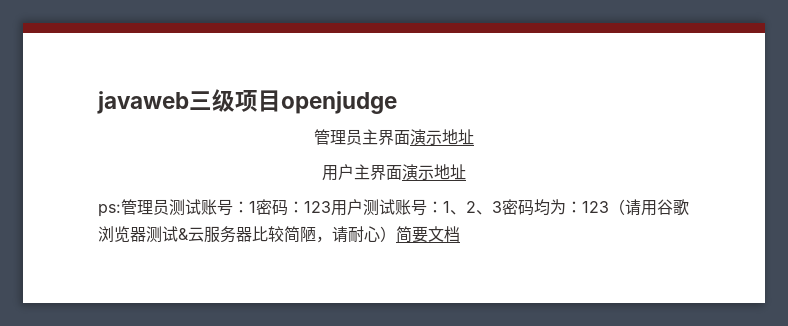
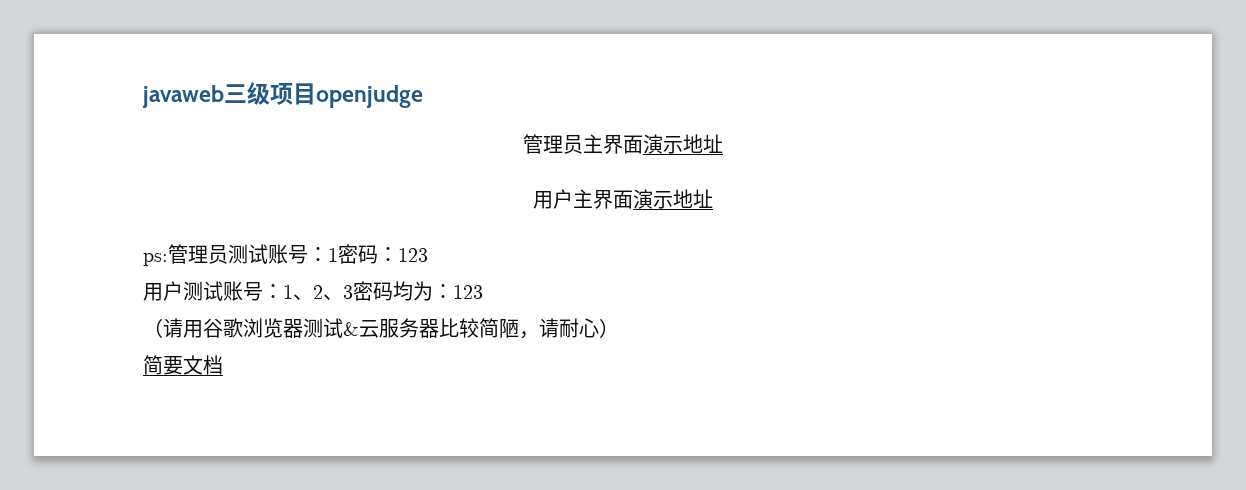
- ps:管理员测试账号：1密码：123用户测试账号：1、2、3密码均为：123（请用谷歌浏览器测试&云服务器比较简陋，请耐心）简要文档
+ ps:管理员测试账号：1密码：123
+ 用户测试账号：1、2、3密码均为：123
+ （请用谷歌浏览器测试&云服务器比较简陋，请耐心）
+ 简要文档

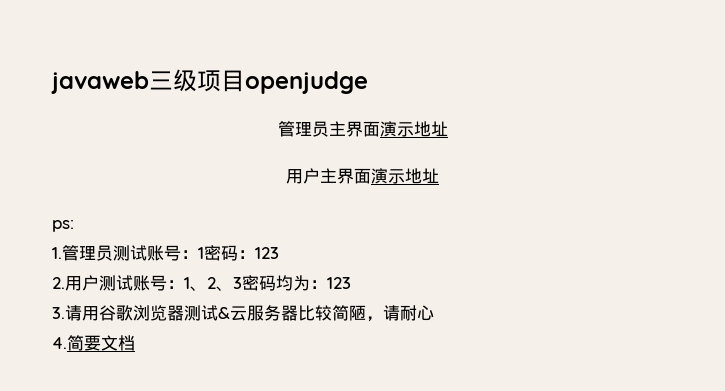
- ps:管理员测试账号：1密码：123
+ ps:
+ 1.管理员测试账号：1密码：123
- 用户测试账号：1、2、3密码均为：123
+ 2.用户测试账号：1、2、3密码均为：123
- （请用谷歌浏览器测试&云服务器比较简陋，请耐心）
- 简要文档
+ 3.请用谷歌浏览器测试&云服务器比较简陋，请耐心
+ 4.简要文档

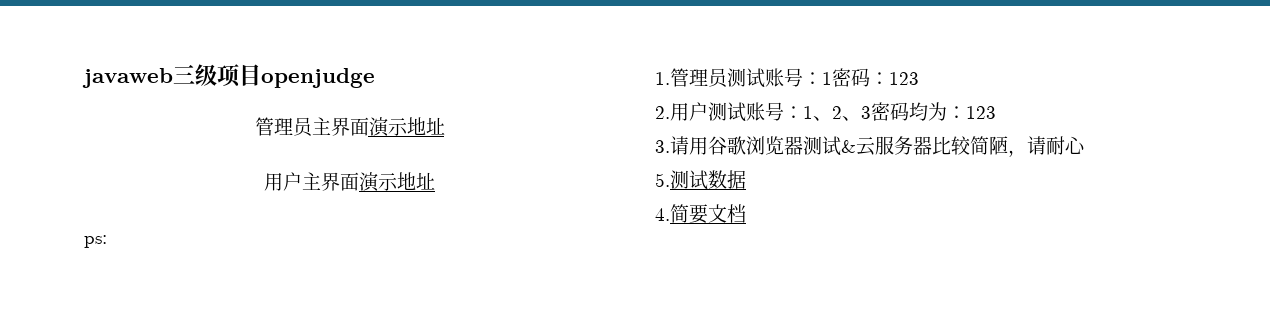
+ 5.测试数据

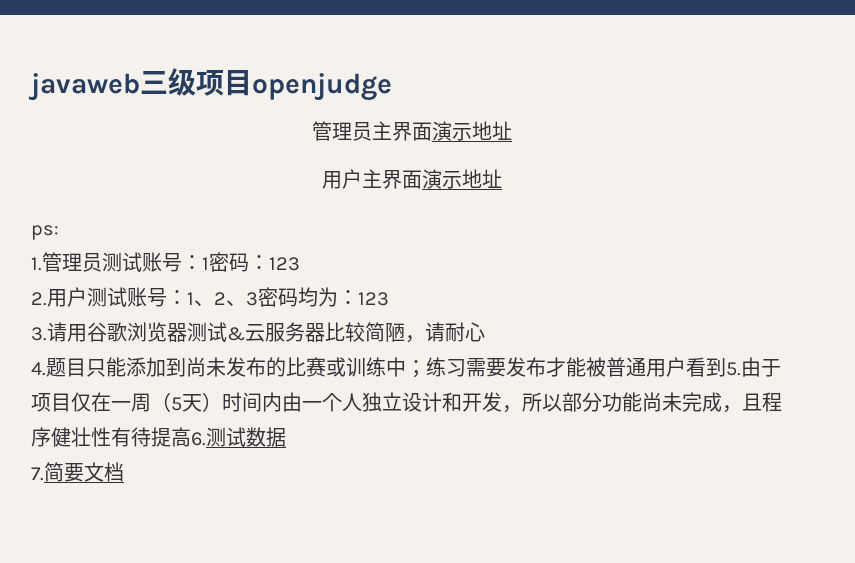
- 5.测试数据
+ 4.题目只能添加到尚未发布的比赛或训练中；练习需要发布才能被普通用户看到5.由于项目仅在一周（5天）时间内由一个人独立设计和开发，所以部分功能尚未完成，且程序健壮性有待提高6.测试数据
- 4.简要文档
+ 7.简要文档

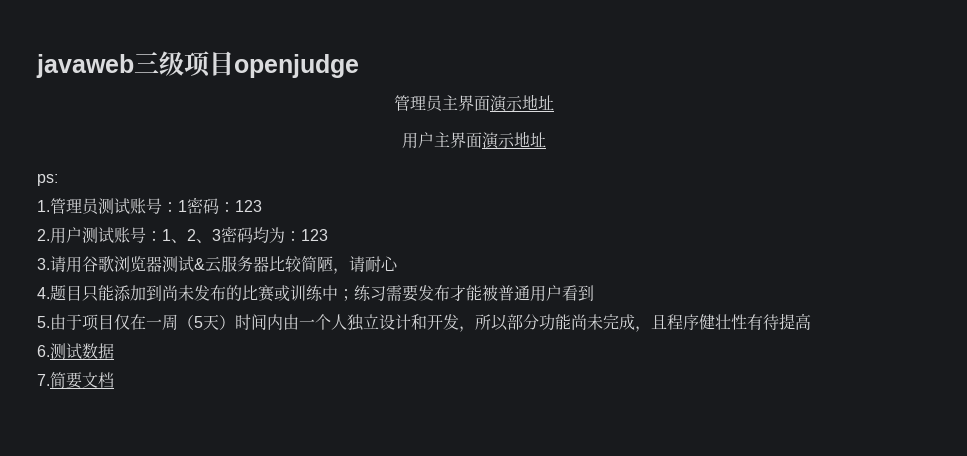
- 4.题目只能添加到尚未发布的比赛或训练中；练习需要发布才能被普通用户看到5.由于项目仅在一周（5天）时间内由一个人独立设计和开发，所以部分功能尚未完成，且程序健壮性有待提高6.测试数据
+ 4.题目只能添加到尚未发布的比赛或训练中；练习需要发布才能被普通用户看到
+ 5.由于项目仅在一周（5天）时间内由一个人独立设计和开发，所以部分功能尚未完成，且程序健壮性有待提高
+ 6.测试数据

